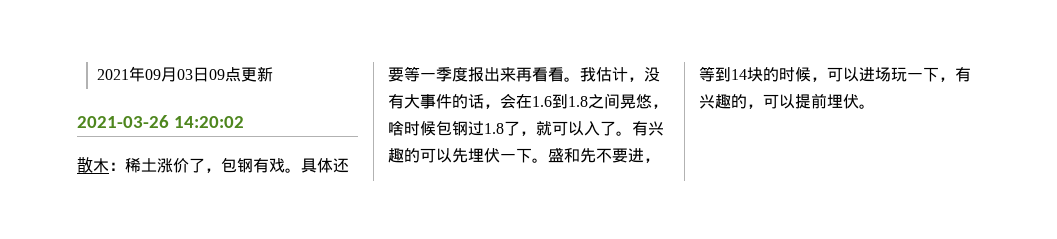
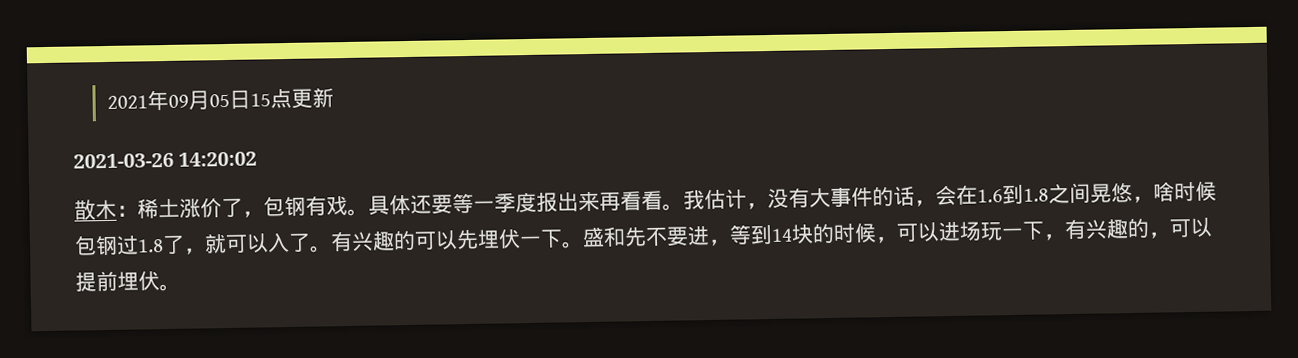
- 2021年09月03日09点更新
+ 2021年09月05日15点更新

